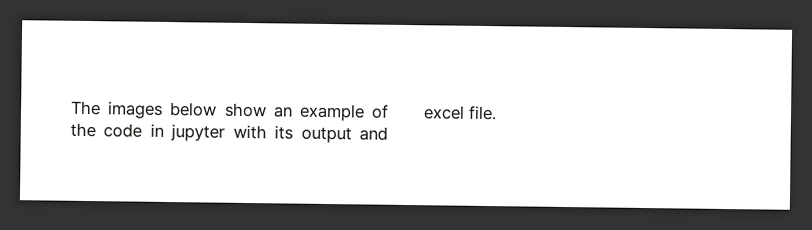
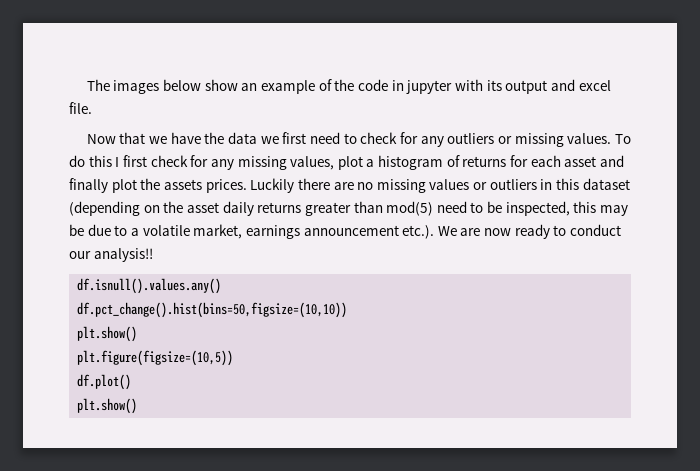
+ Now that we have the data we first need to check for any outliers or missing values. To do this I first check for any missing values, plot a histogram of returns for each asset and finally plot the assets prices. Luckily there are no missing values or outliers in this dataset (depending on the asset daily returns greater than mod(5) need to be inspected, this may be due to a volatile market, earnings announcement etc.). We are now ready to conduct our analysis!!
+ df.isnull().values.any()
+ df.pct_change().hist(bins=50,figsize=(10,10))
+ plt.show()
+ plt.figure(figsize=(10,5))
+ df.plot()
+ plt.show()

